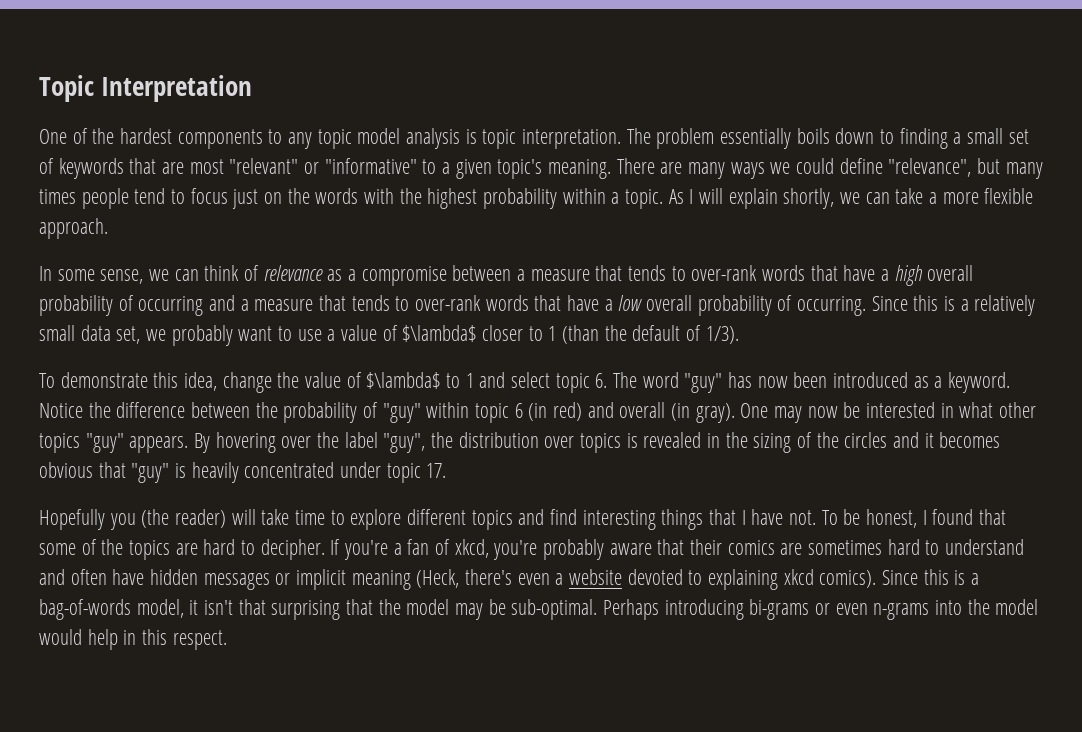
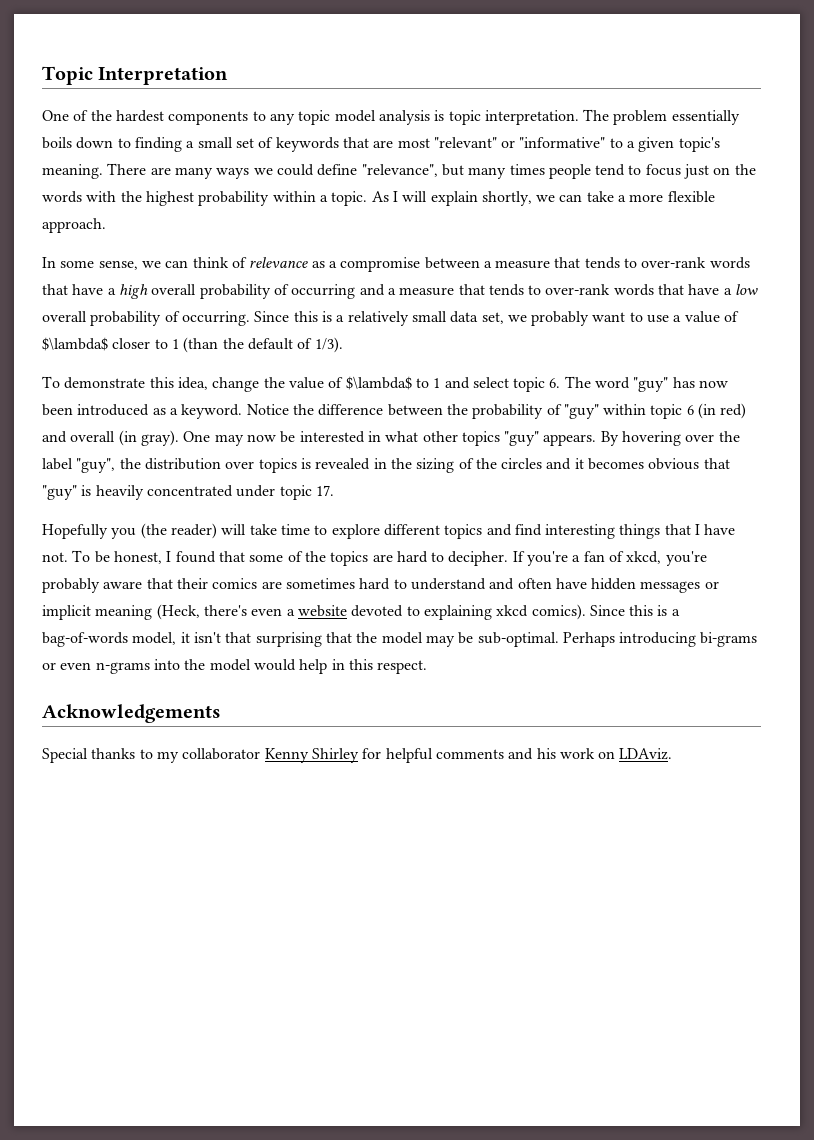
+ Acknowledgements
+ Special thanks to my collaborator Kenny Shirley for helpful comments and his work on LDAviz.

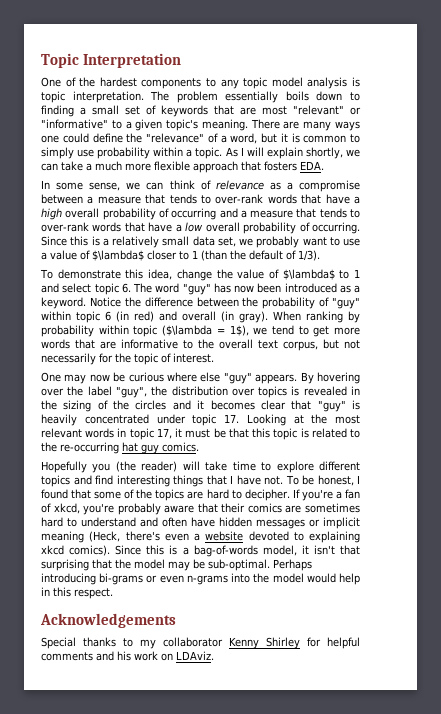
- There are many ways we could define "relevance", but many times people tend to focus just on the words with the highest probability within a topic.
+ There are many ways one could define the "relevance" of a word, but it is common to simply use probability within a topic.
- As I will explain shortly, we can take a more flexible approach.
+ As I will explain shortly, we can take a much more flexible approach that fosters EDA.
- One may now be interested in what other topics "guy" appears.
+ When ranking by probability within topic ($\lambda = 1$), we tend to get more words that are informative to the overall text corpus, but not necessarily for the topic of interest.
+ One may now be curious where else "guy" appears.
- By hovering over the label "guy", the distribution over topics is revealed in the sizing of the circles and it becomes obvious that "guy" is heavily concentrated under topic 17.
+ By hovering over the label "guy", the distribution over topics is revealed in the sizing of the circles and it becomes clear that "guy" is heavily concentrated under topic 17. Looking at the most relevant words in topic 17, it must be that this topic is related to the re-occurring hat guy comics.

